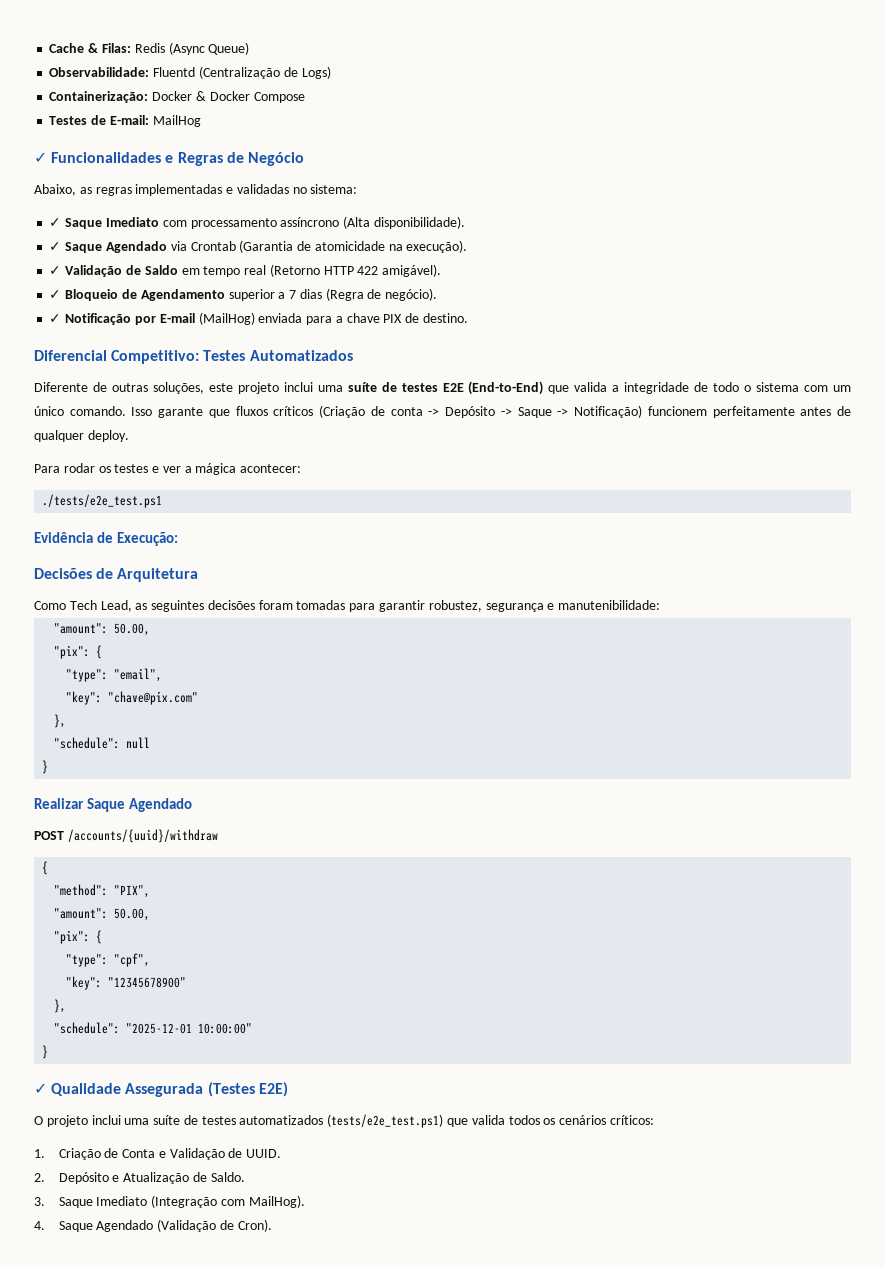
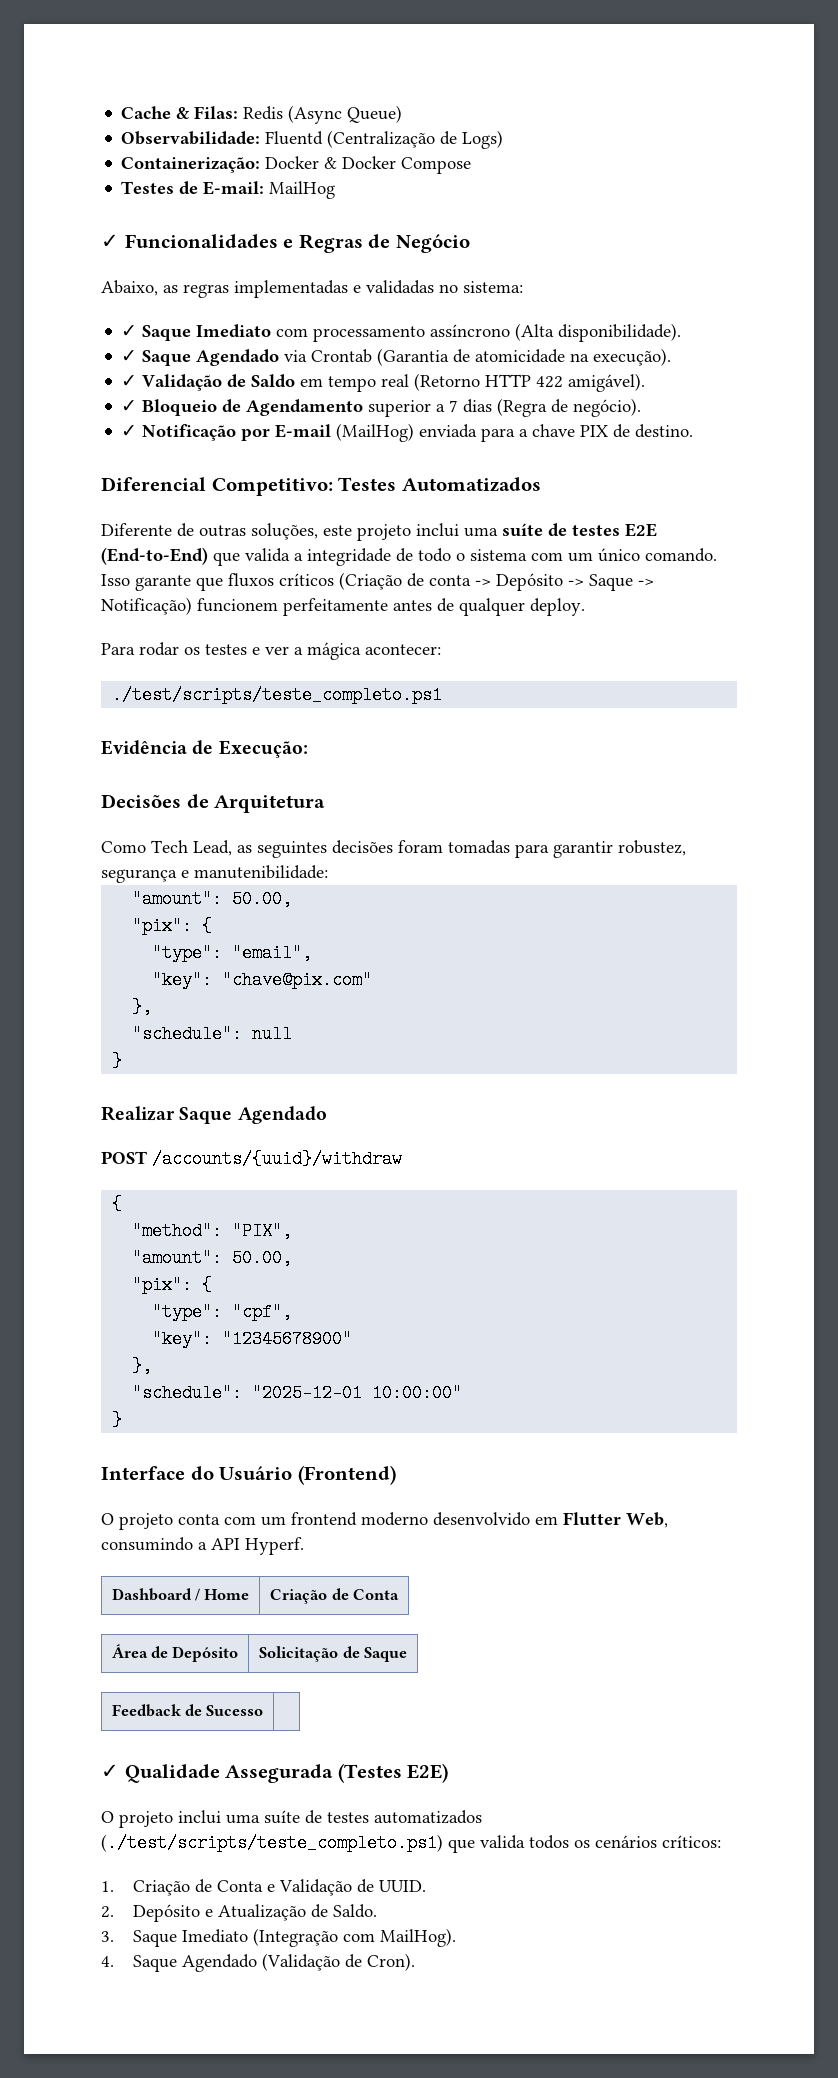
- ./tests/e2e_test.ps1
+ ./test/scripts/teste_completo.ps1
+ Interface do Usuário (Frontend)
+ O projeto conta com um frontend moderno desenvolvido em Flutter Web, consumindo a API Hyperf.
+ Dashboard / Home | Criação de Conta
+ Área de Depósito | Solicitação de Saque
+ Feedback de Sucesso |
- O projeto inclui uma suíte de testes automatizados (tests/e2e_test.ps1) que valida todos os cenários críticos:
+ O projeto inclui uma suíte de testes automatizados (./test/scripts/teste_completo.ps1) que valida todos os cenários críticos:

